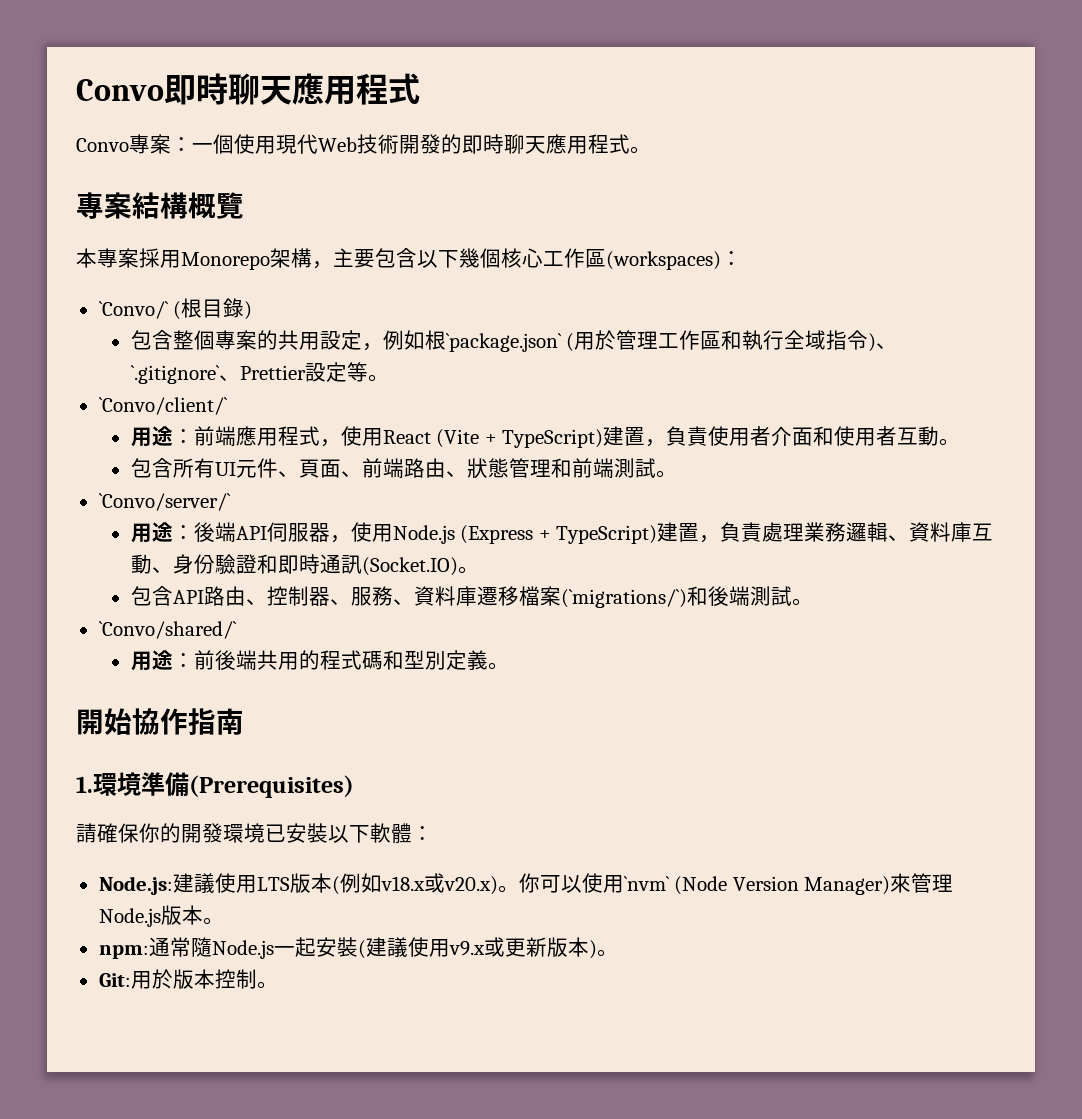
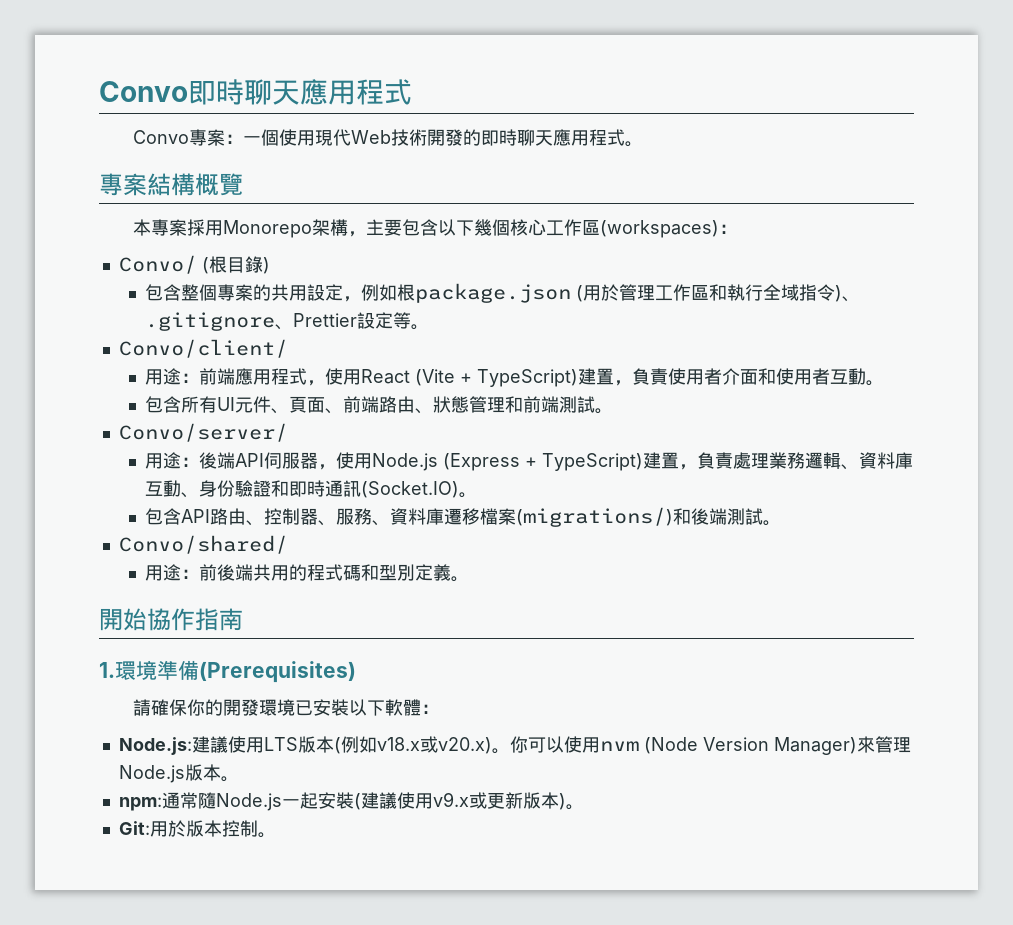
- `Convo/` (根目錄)
+ Convo/ (根目錄)
- 包含整個專案的共用設定，例如根`package.json` (用於管理工作區和執行全域指令)、`.gitignore`、Prettier設定等。
+ 包含整個專案的共用設定，例如根package.json (用於管理工作區和執行全域指令)、.gitignore、Prettier設定等。
- `Convo/client/`
+ Convo/client/
- `Convo/server/`
+ Convo/server/
- 包含API路由、控制器、服務、資料庫遷移檔案(`migrations/`)和後端測試。
+ 包含API路由、控制器、服務、資料庫遷移檔案(migrations/)和後端測試。
- `Convo/shared/`
+ Convo/shared/
- 你可以使用`nvm` (Node Version Manager)來管理Node.js版本。
+ 你可以使用nvm (Node Version Manager)來管理Node.js版本。

